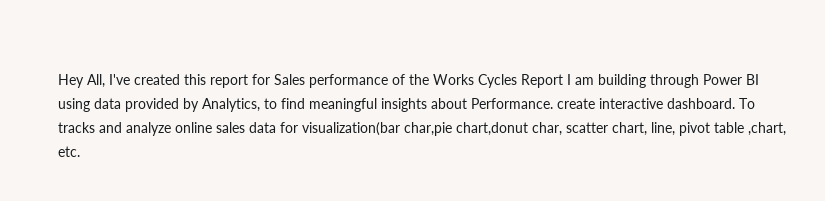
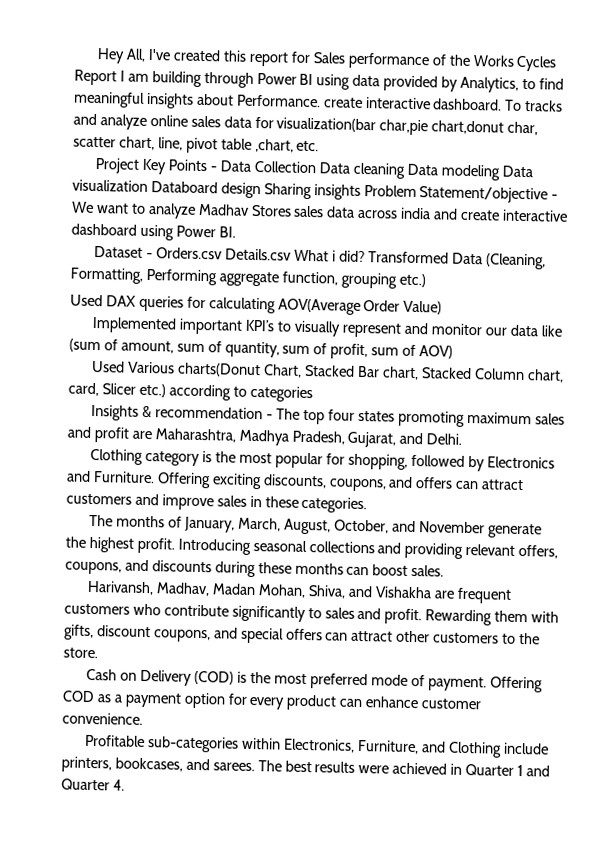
+ Project Key Points - Data Collection Data cleaning Data modeling Data visualization Databoard design Sharing insights Problem Statement/objective - We want to analyze Madhav Stores sales data across india and create interactive dashboard using Power BI.
+ Dataset - Orders.csv Details.csv What i did? Transformed Data (Cleaning, Formatting, Performing aggregate function, grouping etc.)
+ Used DAX queries for calculating AOV(Average Order Value)
+ Implemented important KPI’s to visually represent and monitor our data like (sum of amount, sum of quantity, sum of profit, sum of AOV)
+ Used Various charts(Donut Chart, Stacked Bar chart, Stacked Column chart, card, Slicer etc.) according to categories
+ Insights & recommendation - The top four states promoting maximum sales and profit are Maharashtra, Madhya Pradesh, Gujarat, and Delhi.
+ Clothing category is the most popular for shopping, followed by Electronics and Furniture. Offering exciting discounts, coupons, and offers can attract customers and improve sales in these categories.
+ The months of January, March, August, October, and November generate the highest profit. Introducing seasonal collections and providing relevant offers, coupons, and discounts during these months can boost sales.
+ Harivansh, Madhav, Madan Mohan, Shiva, and Vishakha are frequent customers who contribute significantly to sales and profit. Rewarding them with gifts, discount coupons, and special offers can attract other customers to the store.
+ Cash on Delivery (COD) is the most preferred mode of payment. Offering COD as a payment option for every product can enhance customer convenience.
+ Profitable sub-categories within Electronics, Furniture, and Clothing include printers, bookcases, and sarees. The best results were achieved in Quarter 1 and Quarter 4.

